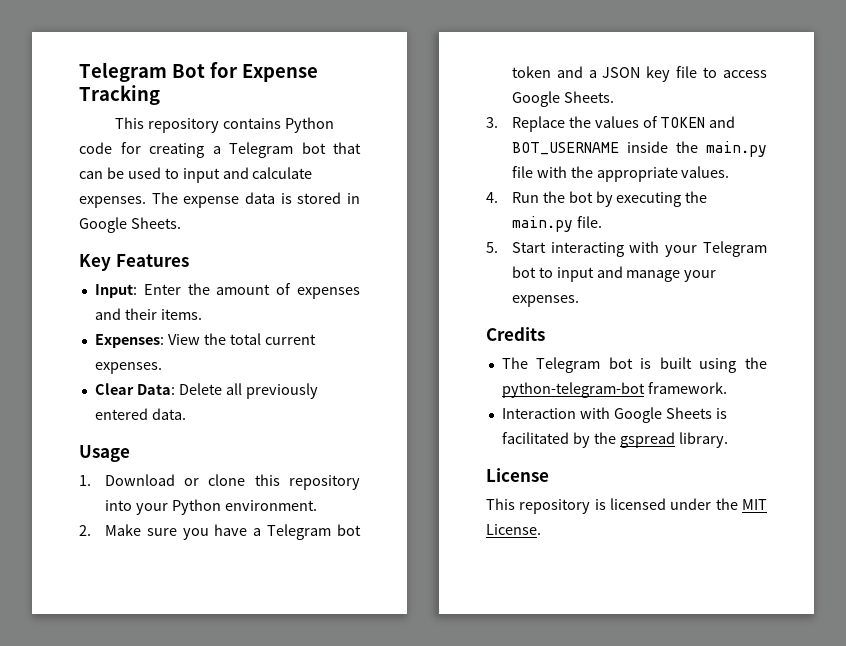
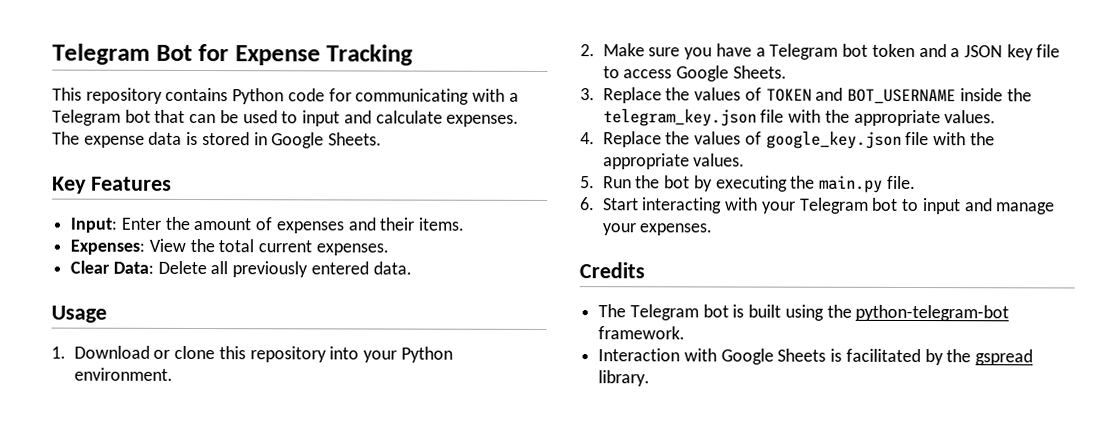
- This repository contains Python code for creating a Telegram bot that can be used to input and calculate expenses.
+ This repository contains Python code for communicating with a Telegram bot that can be used to input and calculate expenses.
- 3. Replace the values of TOKEN and BOT_USERNAME inside the main.py file with the appropriate values.
- 4. Run the bot by executing the main.py file.
+ 3. Replace the values of TOKEN and BOT_USERNAME inside the telegram_key.json file with the appropriate values.
+ 4. Replace the values of google_key.json file with the appropriate values.
+ 5. Run the bot by executing the main.py file.
- 5. Start interacting with your Telegram bot to input and manage your expenses.
+ 6. Start interacting with your Telegram bot to input and manage your expenses.
- License
- This repository is licensed under the MIT License.

